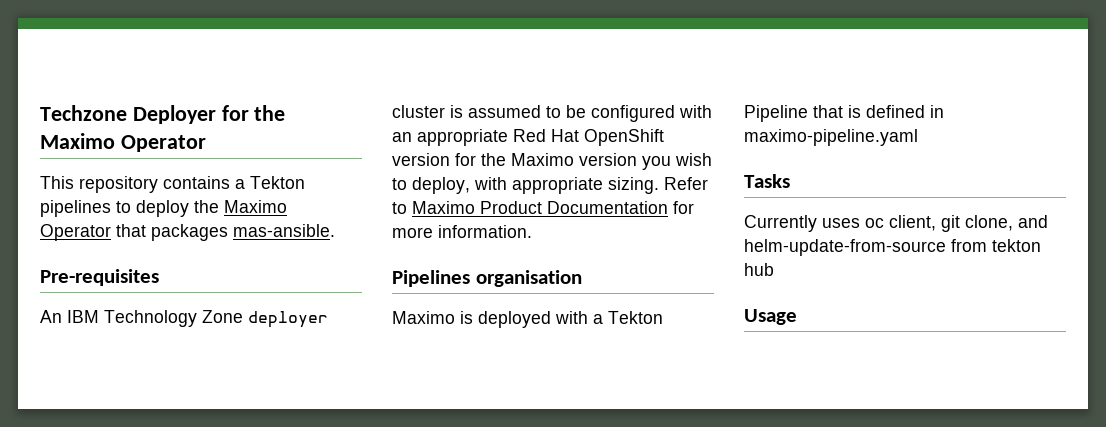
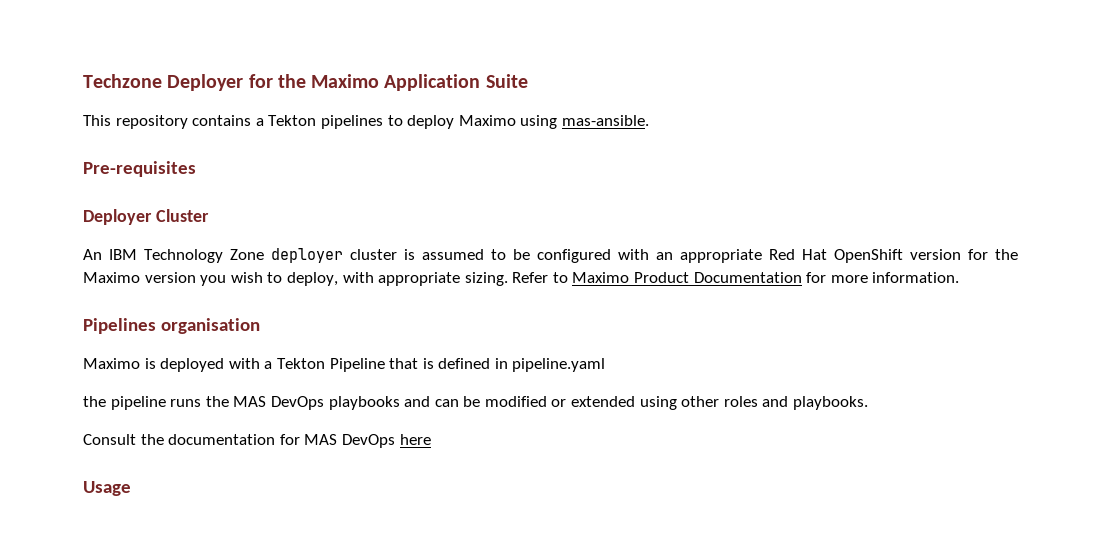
- Techzone Deployer for the Maximo Operator
+ Techzone Deployer for the Maximo Application Suite
- This repository contains a Tekton pipelines to deploy the Maximo Operator that packages mas-ansible.
+ This repository contains a Tekton pipelines to deploy Maximo using mas-ansible.
+ Deployer Cluster
- Maximo is deployed with a Tekton Pipeline that is defined in maximo-pipeline.yaml
- Tasks
- Currently uses oc client, git clone, and helm-update-from-source from tekton hub
+ Maximo is deployed with a Tekton Pipeline that is defined in pipeline.yaml
+ the pipeline runs the MAS DevOps playbooks and can be modified or extended using other roles and playbooks.
+ Consult the documentation for MAS DevOps here

